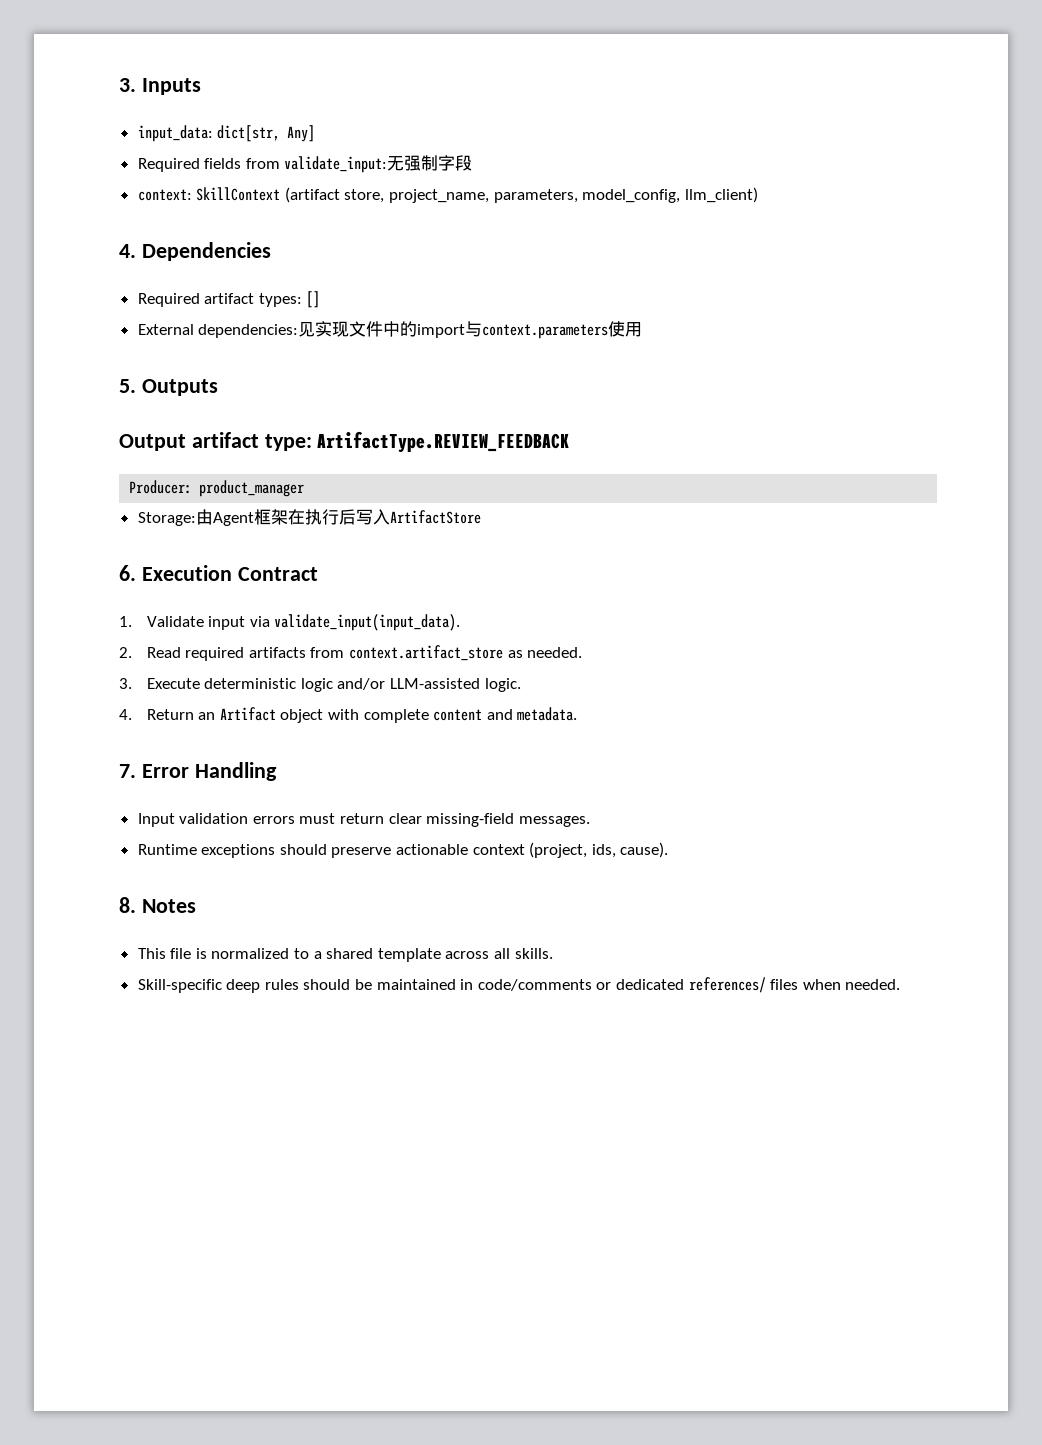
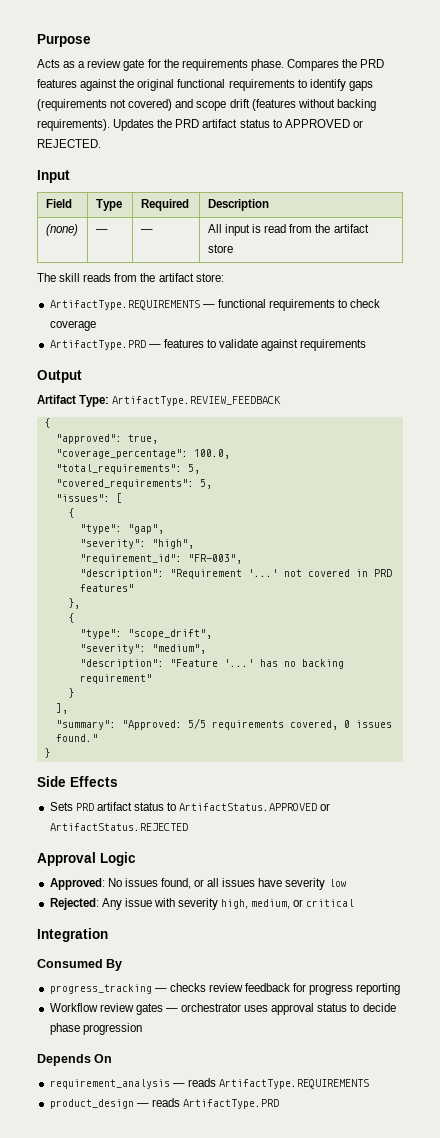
- 3. Inputs
- input_data: dict[str, Any]
- Required fields from validate_input:无强制字段
- context: SkillContext (artifact store, project_name, parameters, model_config, llm_client)
- 4. Dependencies
- Required artifact types: []
- External dependencies:见实现文件中的import与context.parameters使用
- 5. Outputs
+ Purpose
+ Acts as a review gate for the requirements phase. Compares the PRD features against the original functional requirements to identify gaps (requirements not covered) and scope drift (features without backing requirements). Updates the PRD artifact status to APPROVED or REJECTED.
+ Input
+ Field | Type | Required | Description
+ (none) | — | — | All input is read from the artifact store
+ The skill reads from the artifact store:
+ ArtifactType.REQUIREMENTS — functional requirements to check coverage
+ ArtifactType.PRD — features to validate against requirements
- Output artifact type: ArtifactType.REVIEW_FEEDBACK
- Producer: product_manager
- Storage:由Agent框架在执行后写入ArtifactStore
- 6. Execution Contract
- 1. Validate input via validate_input(input_data).
- 2. Read required artifacts from context.artifact_store as needed.
- 3. Execute deterministic logic and/or LLM-assisted logic.
- 4. Return an Artifact object with complete content and metadata.
- 7. Error Handling
- Input validation errors must return clear missing-field messages.
- Runtime exceptions should preserve actionable context (project, ids, cause).
- 8. Notes
- This file is normalized to a shared template across all skills.
- Skill-specific deep rules should be maintained in code/comments or dedicated references/ files when needed.
+ Output
+ Artifact Type: ArtifactType.REVIEW_FEEDBACK
+ {
+ "approved": true,
+ "coverage_percentage": 100.0,
+ "total_requirements": 5,
+ "covered_requirements": 5,
+ "issues": [
+ {
+ "type": "gap",
+ "severity": "high",
+ "requirement_id": "FR-003",
+ "description": "Requirement '...' not covered in PRD features"
+ },
+ {
+ "type": "scope_drift",
+ "severity": "medium",
+ "description": "Feature '...' has no backing requirement"
+ }
+ ],
+ "summary": "Approved: 5/5 requirements covered, 0 issues found."
+ }
+ Side Effects
+ Sets PRD artifact status to ArtifactStatus.APPROVED or ArtifactStatus.REJECTED
+ Approval Logic
+ Approved: No issues found, or all issues have severity low
+ Rejected: Any issue with severity high, medium, or critical
+ Integration
+ Consumed By
+ progress_tracking — checks review feedback for progress reporting
+ Workflow review gates — orchestrator uses approval status to decide phase progression
+ Depends On
+ requirement_analysis — reads ArtifactType.REQUIREMENTS
+ product_design — reads ArtifactType.PRD

